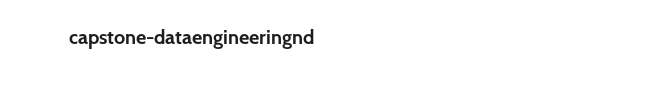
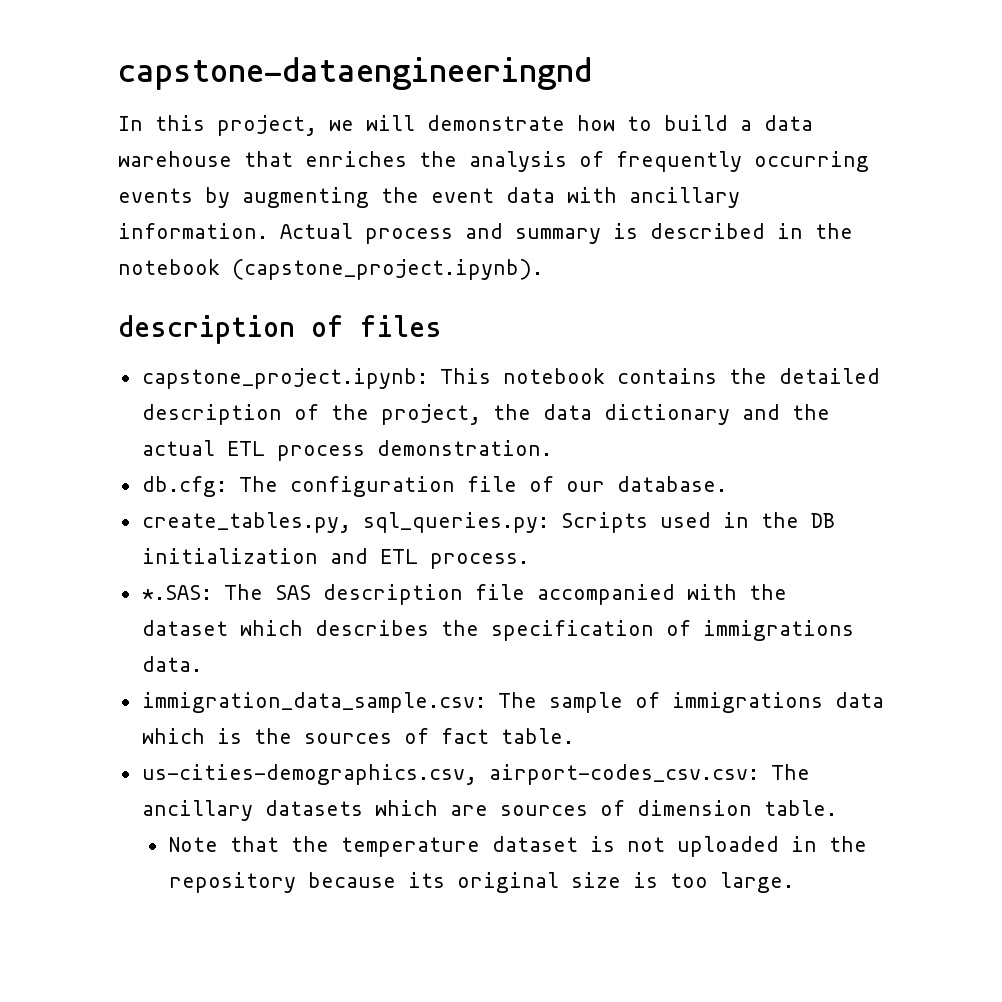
+ In this project, we will demonstrate how to build a data warehouse that enriches the analysis of frequently occurring events by augmenting the event data with ancillary information. Actual process and summary is described in the notebook (capstone_project.ipynb).
+ description of files
+ capstone_project.ipynb: This notebook contains the detailed description of the project, the data dictionary and the actual ETL process demonstration.
+ db.cfg: The configuration file of our database.
+ create_tables.py, sql_queries.py: Scripts used in the DB initialization and ETL process.
+ *.SAS: The SAS description file accompanied with the dataset which describes the specification of immigrations data.
+ immigration_data_sample.csv: The sample of immigrations data which is the sources of fact table.
+ us-cities-demographics.csv, airport-codes_csv.csv: The ancillary datasets which are sources of dimension table.
+ Note that the temperature dataset is not uploaded in the repository because its original size is too large.

